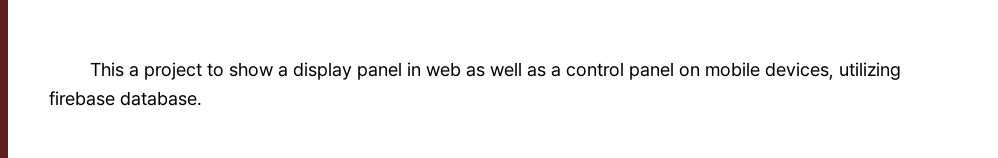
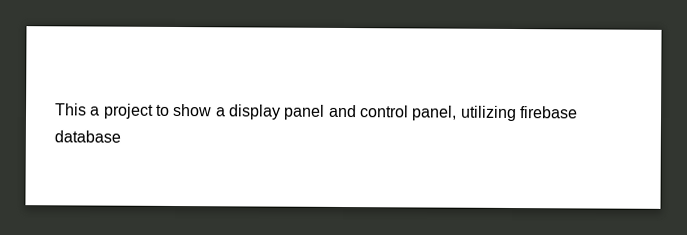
- This a project to show a display panel in web as well as a control panel on mobile devices, utilizing firebase database.
+ This a project to show a display panel and control panel, utilizing firebase database

